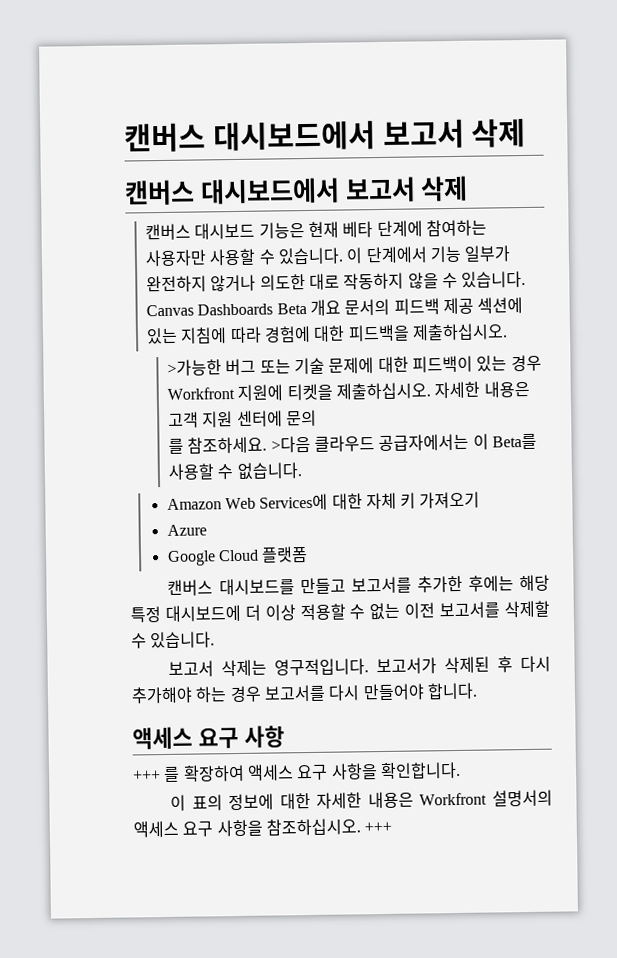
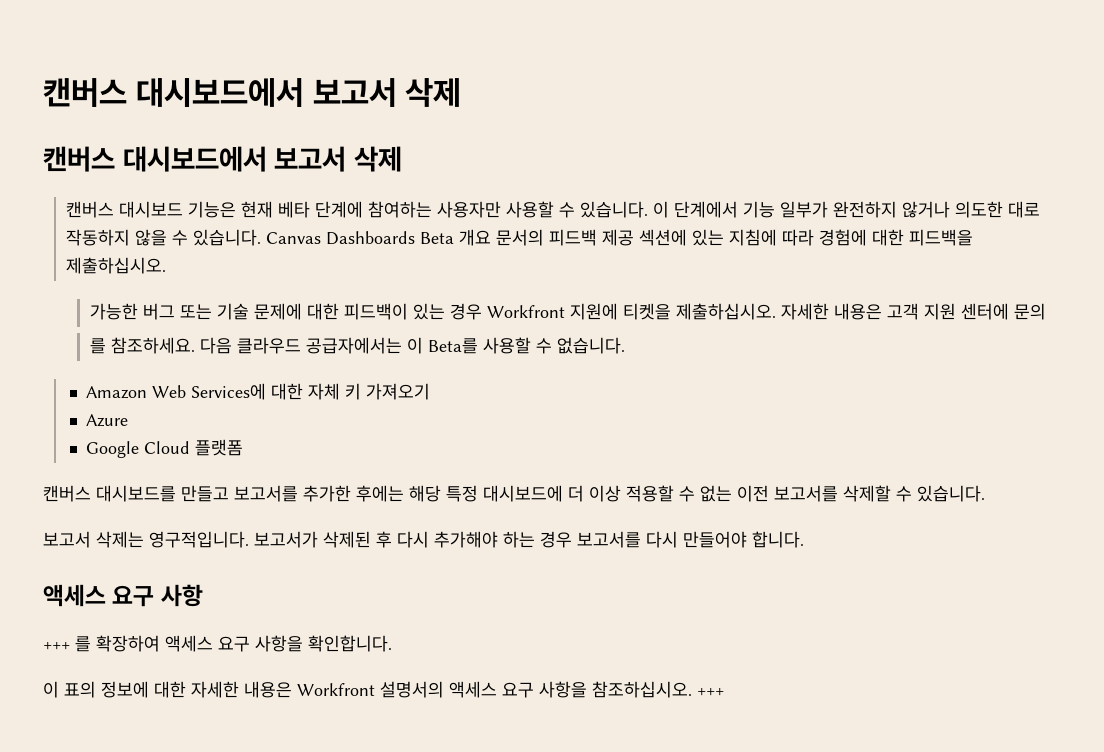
- >가능한 버그 또는 기술 문제에 대한 피드백이 있는 경우 Workfront 지원에 티켓을 제출하십시오.
+ 가능한 버그 또는 기술 문제에 대한 피드백이 있는 경우 Workfront 지원에 티켓을 제출하십시오.
- >다음 클라우드 공급자에서는 이 Beta를 사용할 수 없습니다.
+ 다음 클라우드 공급자에서는 이 Beta를 사용할 수 없습니다.

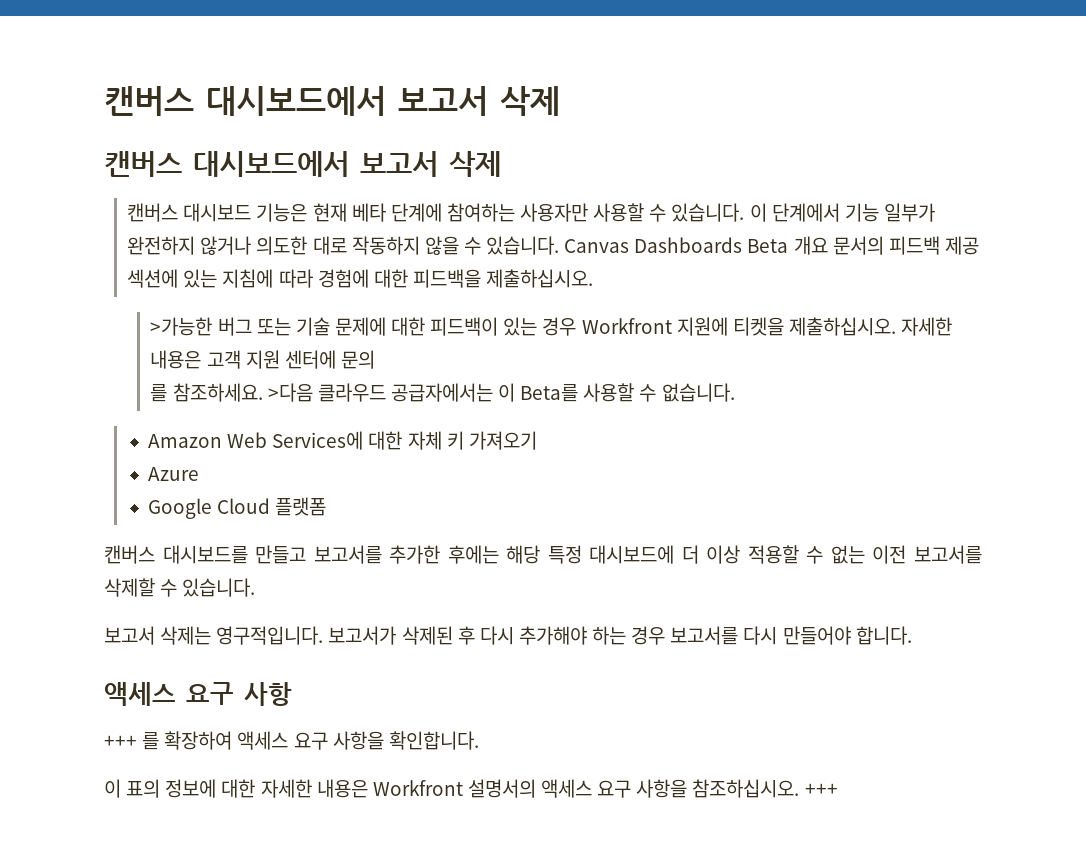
- 가능한 버그 또는 기술 문제에 대한 피드백이 있는 경우 Workfront 지원에 티켓을 제출하십시오.
+ >가능한 버그 또는 기술 문제에 대한 피드백이 있는 경우 Workfront 지원에 티켓을 제출하십시오.
- 다음 클라우드 공급자에서는 이 Beta를 사용할 수 없습니다.
+ >다음 클라우드 공급자에서는 이 Beta를 사용할 수 없습니다.

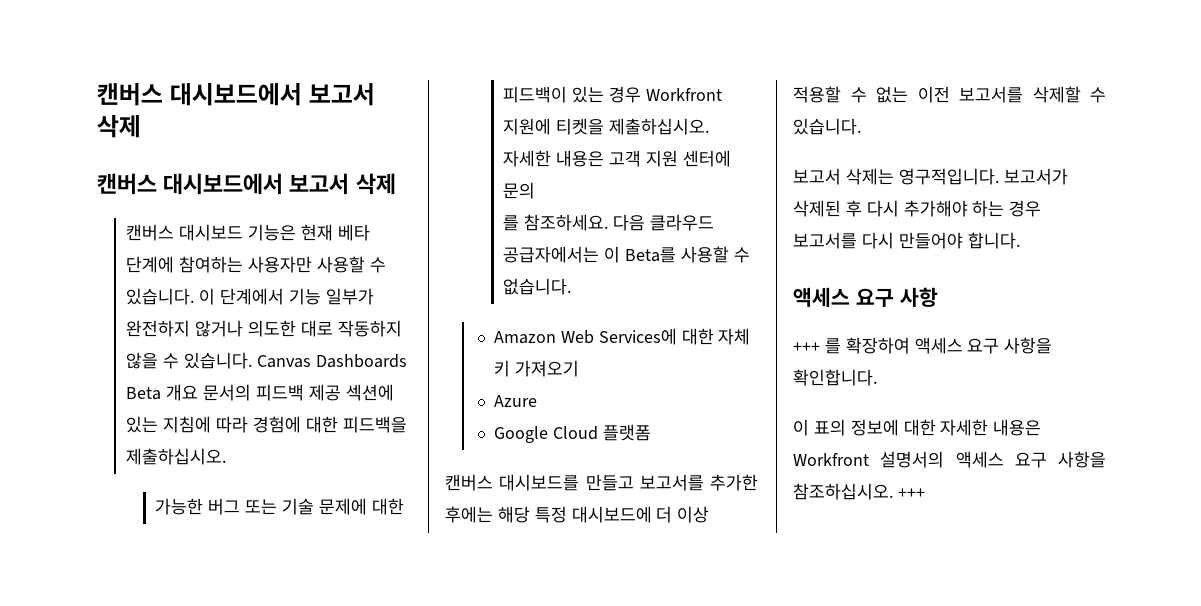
- >가능한 버그 또는 기술 문제에 대한 피드백이 있는 경우 Workfront 지원에 티켓을 제출하십시오.
+ 가능한 버그 또는 기술 문제에 대한 피드백이 있는 경우 Workfront 지원에 티켓을 제출하십시오.
- >다음 클라우드 공급자에서는 이 Beta를 사용할 수 없습니다.
+ 다음 클라우드 공급자에서는 이 Beta를 사용할 수 없습니다.

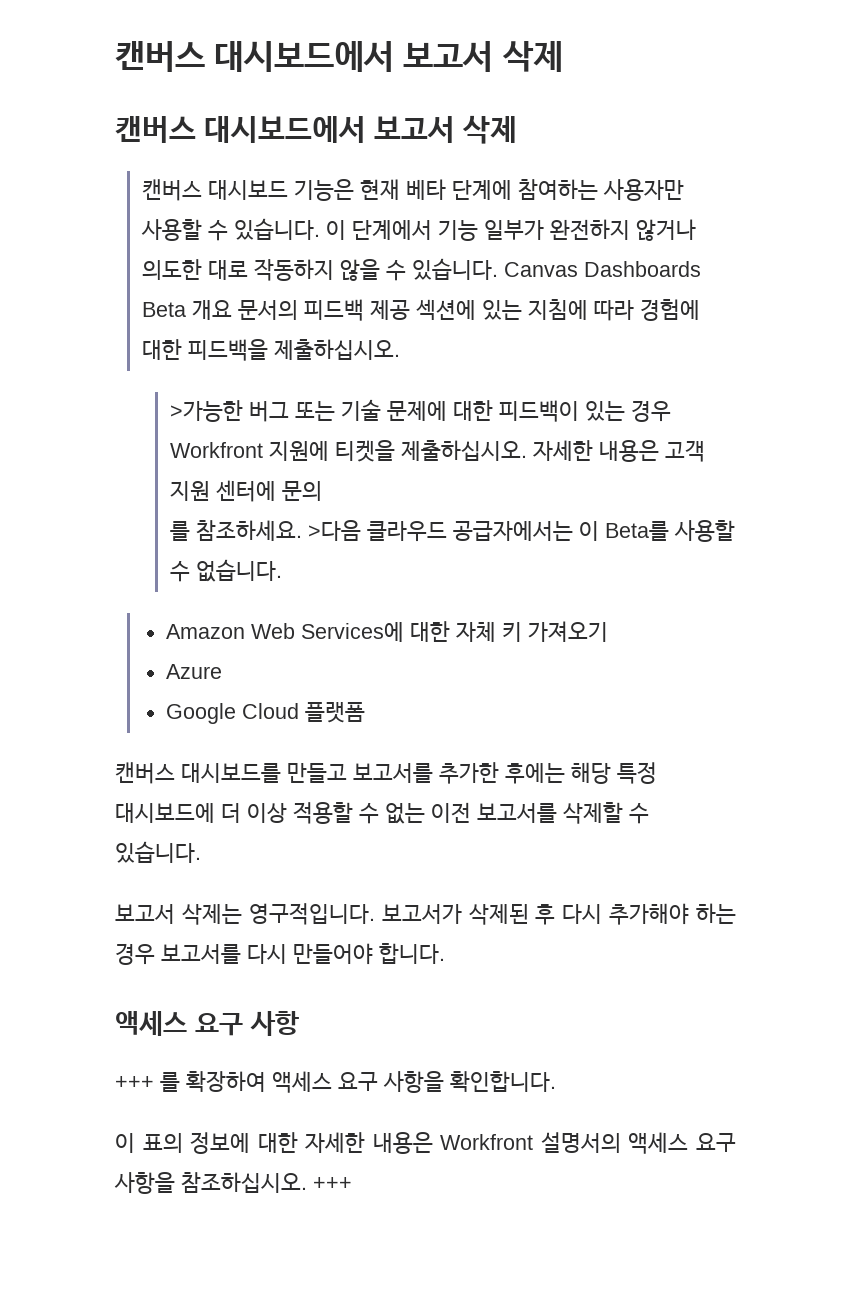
- 가능한 버그 또는 기술 문제에 대한 피드백이 있는 경우 Workfront 지원에 티켓을 제출하십시오.
+ >가능한 버그 또는 기술 문제에 대한 피드백이 있는 경우 Workfront 지원에 티켓을 제출하십시오.
- 다음 클라우드 공급자에서는 이 Beta를 사용할 수 없습니다.
+ >다음 클라우드 공급자에서는 이 Beta를 사용할 수 없습니다.

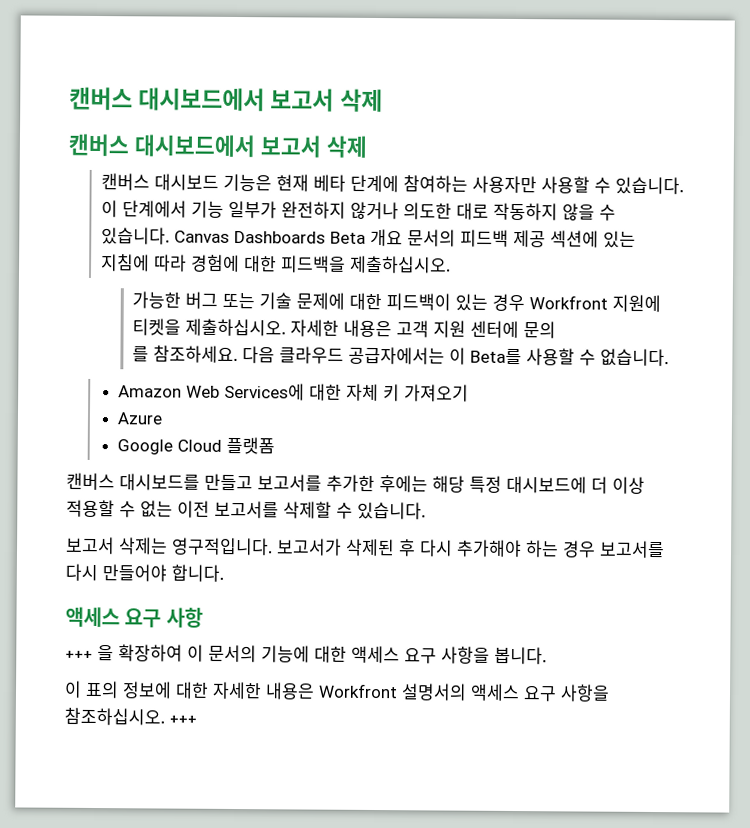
- >가능한 버그 또는 기술 문제에 대한 피드백이 있는 경우 Workfront 지원에 티켓을 제출하십시오.
+ 가능한 버그 또는 기술 문제에 대한 피드백이 있는 경우 Workfront 지원에 티켓을 제출하십시오.
- >다음 클라우드 공급자에서는 이 Beta를 사용할 수 없습니다.
+ 다음 클라우드 공급자에서는 이 Beta를 사용할 수 없습니다.
- +++ 를 확장하여 액세스 요구 사항을 확인합니다.
+ +++ 을 확장하여 이 문서의 기능에 대한 액세스 요구 사항을 봅니다.

